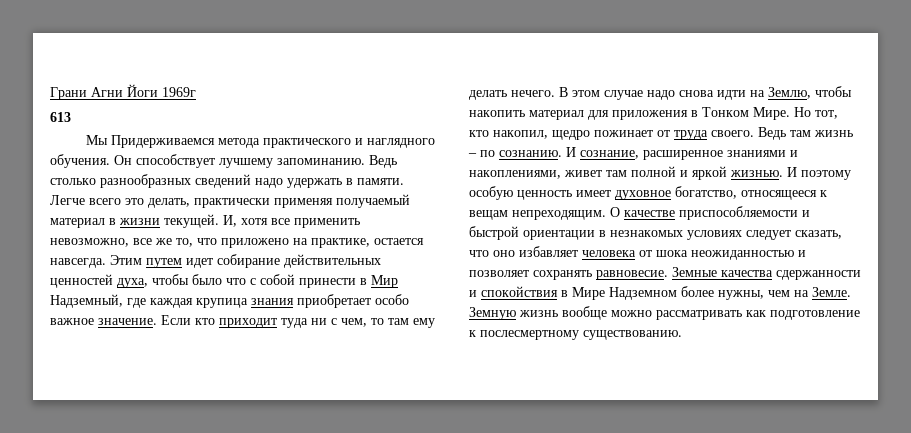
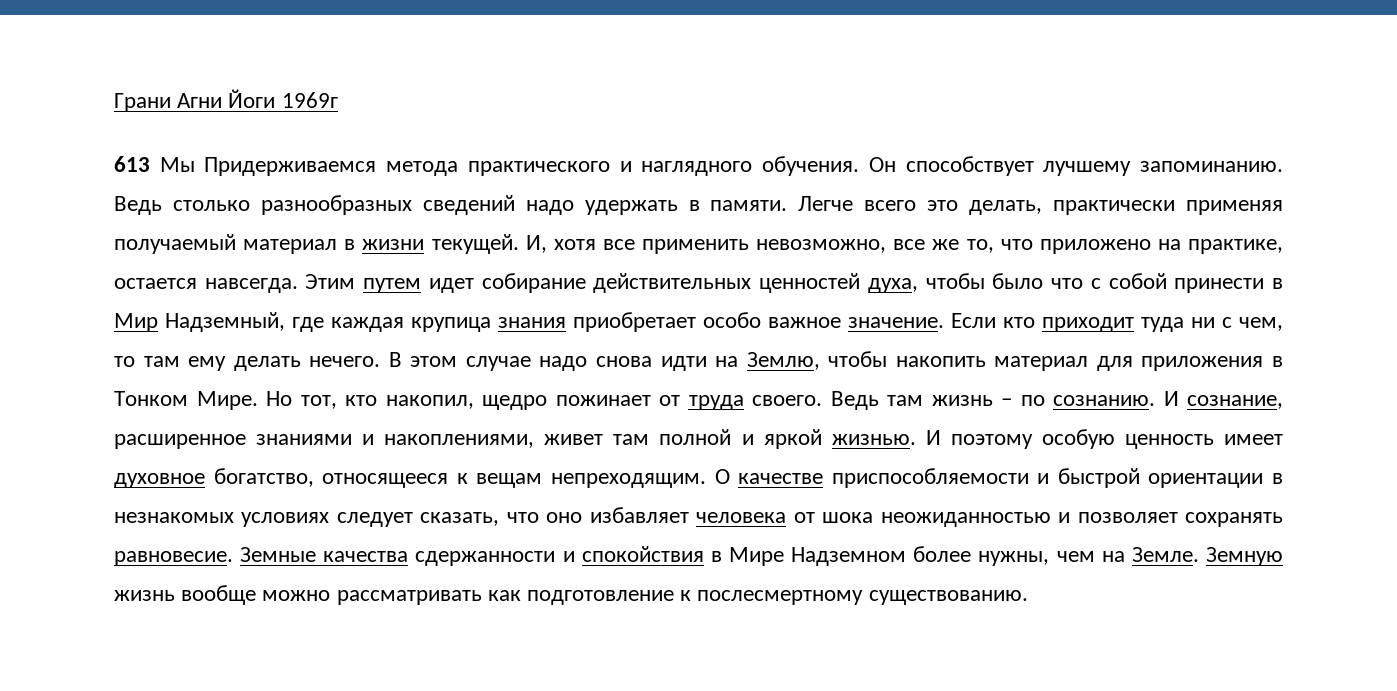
- 613
- Мы Придерживаемся метода практического и наглядного обучения.
+ 613 Мы Придерживаемся метода практического и наглядного обучения.

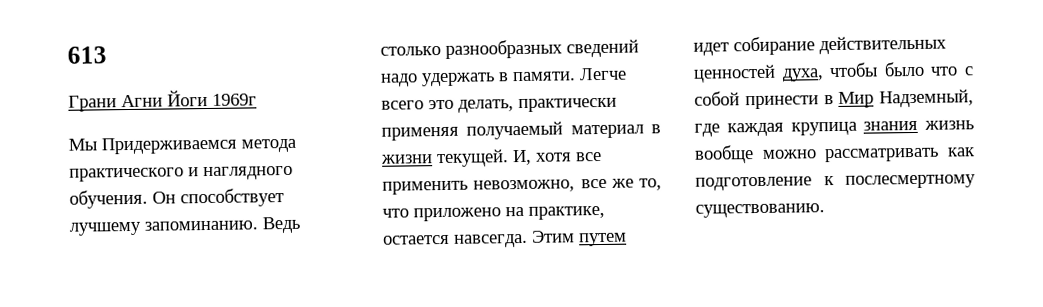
+ 613
- 613 Мы Придерживаемся метода практического и наглядного обучения.
+ Мы Придерживаемся метода практического и наглядного обучения.
- Этим путем идет собирание действительных ценностей духа, чтобы было что с собой принести в Мир Надземный, где каждая крупица знания приобретает особо важное значение. Если кто приходит туда ни с чем, то там ему делать нечего. В этом случае надо снова идти на Землю, чтобы накопить материал для приложения в Тонком Мире. Но тот, кто накопил, щедро пожинает от труда своего. Ведь там жизнь – по сознанию. И сознание, расширенное знаниями и накоплениями, живет там полной и яркой жизнью. И поэтому особую ценность имеет духовное богатство, относящееся к вещам непреходящим. О качестве приспособляемости и быстрой ориентации в незнакомых условиях следует сказать, что оно избавляет человека от шока неожиданностью и позволяет сохранять равновесие. Земные качества сдержанности и спокойствия в Мире Надземном более нужны, чем на Земле. Земную жизнь вообще можно рассматривать как подготовление к послесмертному существованию.
+ Этим путем идет собирание действительных ценностей духа, чтобы было что с собой принести в Мир Надземный, где каждая крупица знания жизнь вообще можно рассматривать как подготовление к послесмертному существованию.

